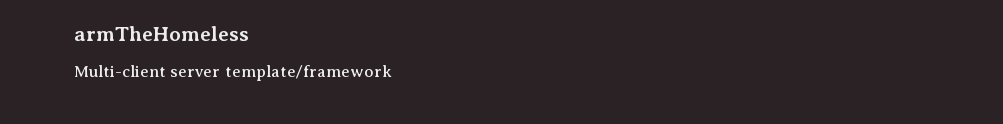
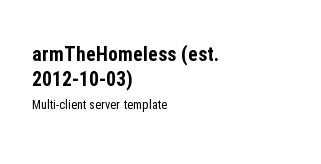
- armTheHomeless
+ armTheHomeless (est. 2012-10-03)
- Multi-client server template/framework
+ Multi-client server template

